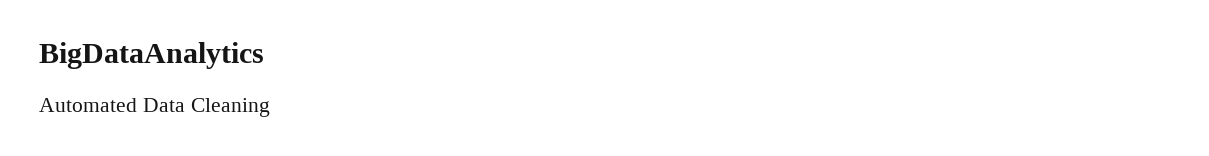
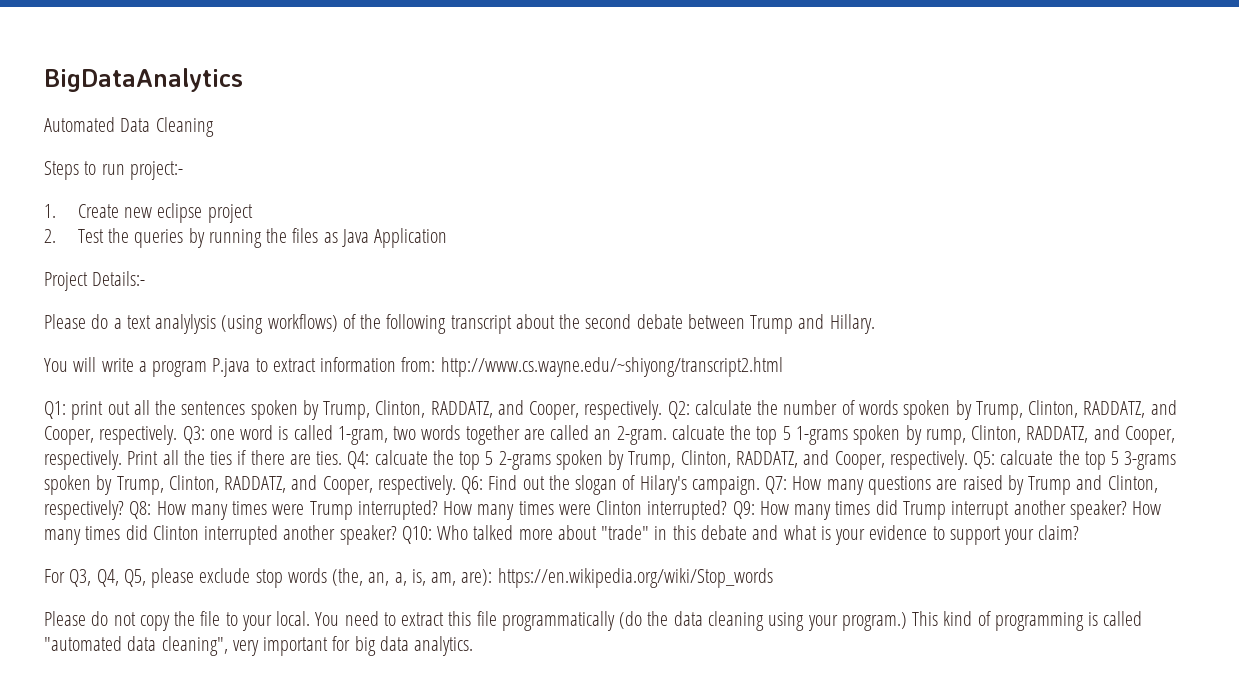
+ Steps to run project:-
+ 1. Create new eclipse project
+ 2. Test the queries by running the files as Java Application
+ Project Details:-
+ Please do a text analylysis (using workflows) of the following transcript about the second debate between Trump and Hillary.
+ You will write a program P.java to extract information from: http://www.cs.wayne.edu/~shiyong/transcript2.html
+ Q1: print out all the sentences spoken by Trump, Clinton, RADDATZ, and Cooper, respectively. Q2: calculate the number of words spoken by Trump, Clinton, RADDATZ, and Cooper, respectively. Q3: one word is called 1-gram, two words together are called an 2-gram. calcuate the top 5 1-grams spoken by rump, Clinton, RADDATZ, and Cooper, respectively. Print all the ties if there are ties. Q4: calcuate the top 5 2-grams spoken by Trump, Clinton, RADDATZ, and Cooper, respectively. Q5: calcuate the top 5 3-grams spoken by Trump, Clinton, RADDATZ, and Cooper, respectively. Q6: Find out the slogan of Hilary's campaign. Q7: How many questions are raised by Trump and Clinton, respectively? Q8: How many times were Trump interrupted? How many times were Clinton interrupted? Q9: How many times did Trump interrupt another speaker? How many times did Clinton interrupted another speaker? Q10: Who talked more about "trade" in this debate and what is your evidence to support your claim?
+ For Q3, Q4, Q5, please exclude stop words (the, an, a, is, am, are): https://en.wikipedia.org/wiki/Stop_words
+ Please do not copy the file to your local. You need to extract this file programmatically (do the data cleaning using your program.) This kind of programming is called "automated data cleaning", very important for big data analytics.

